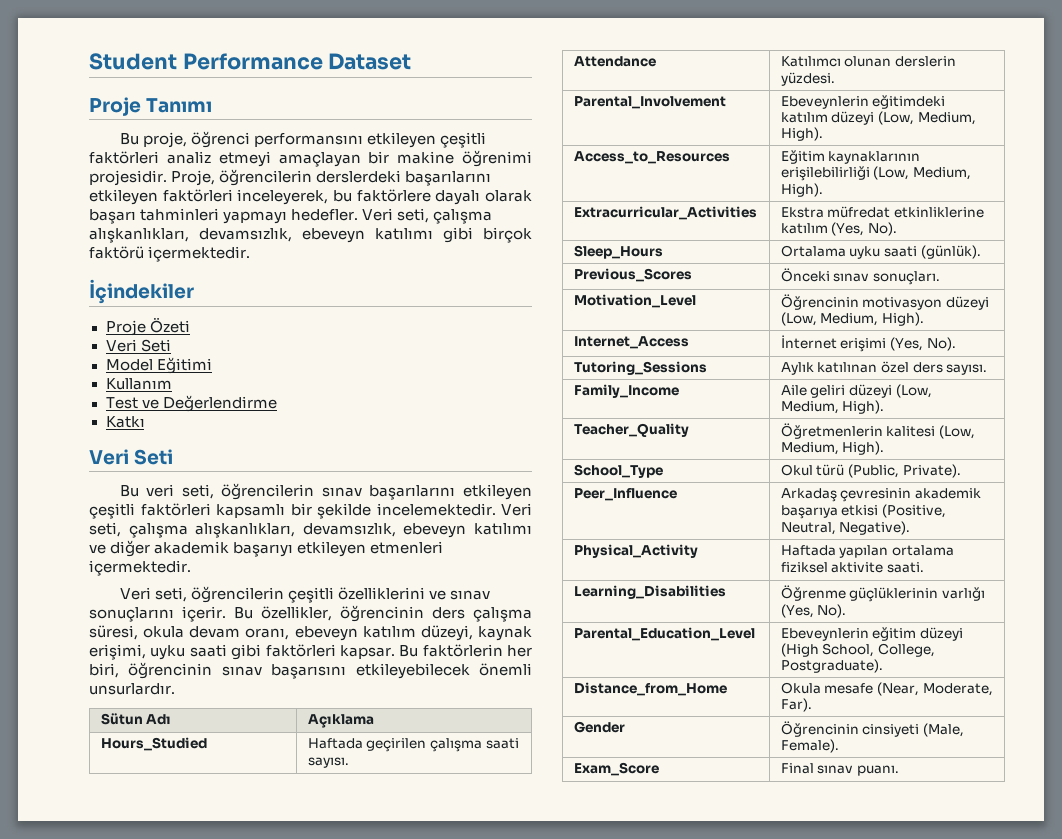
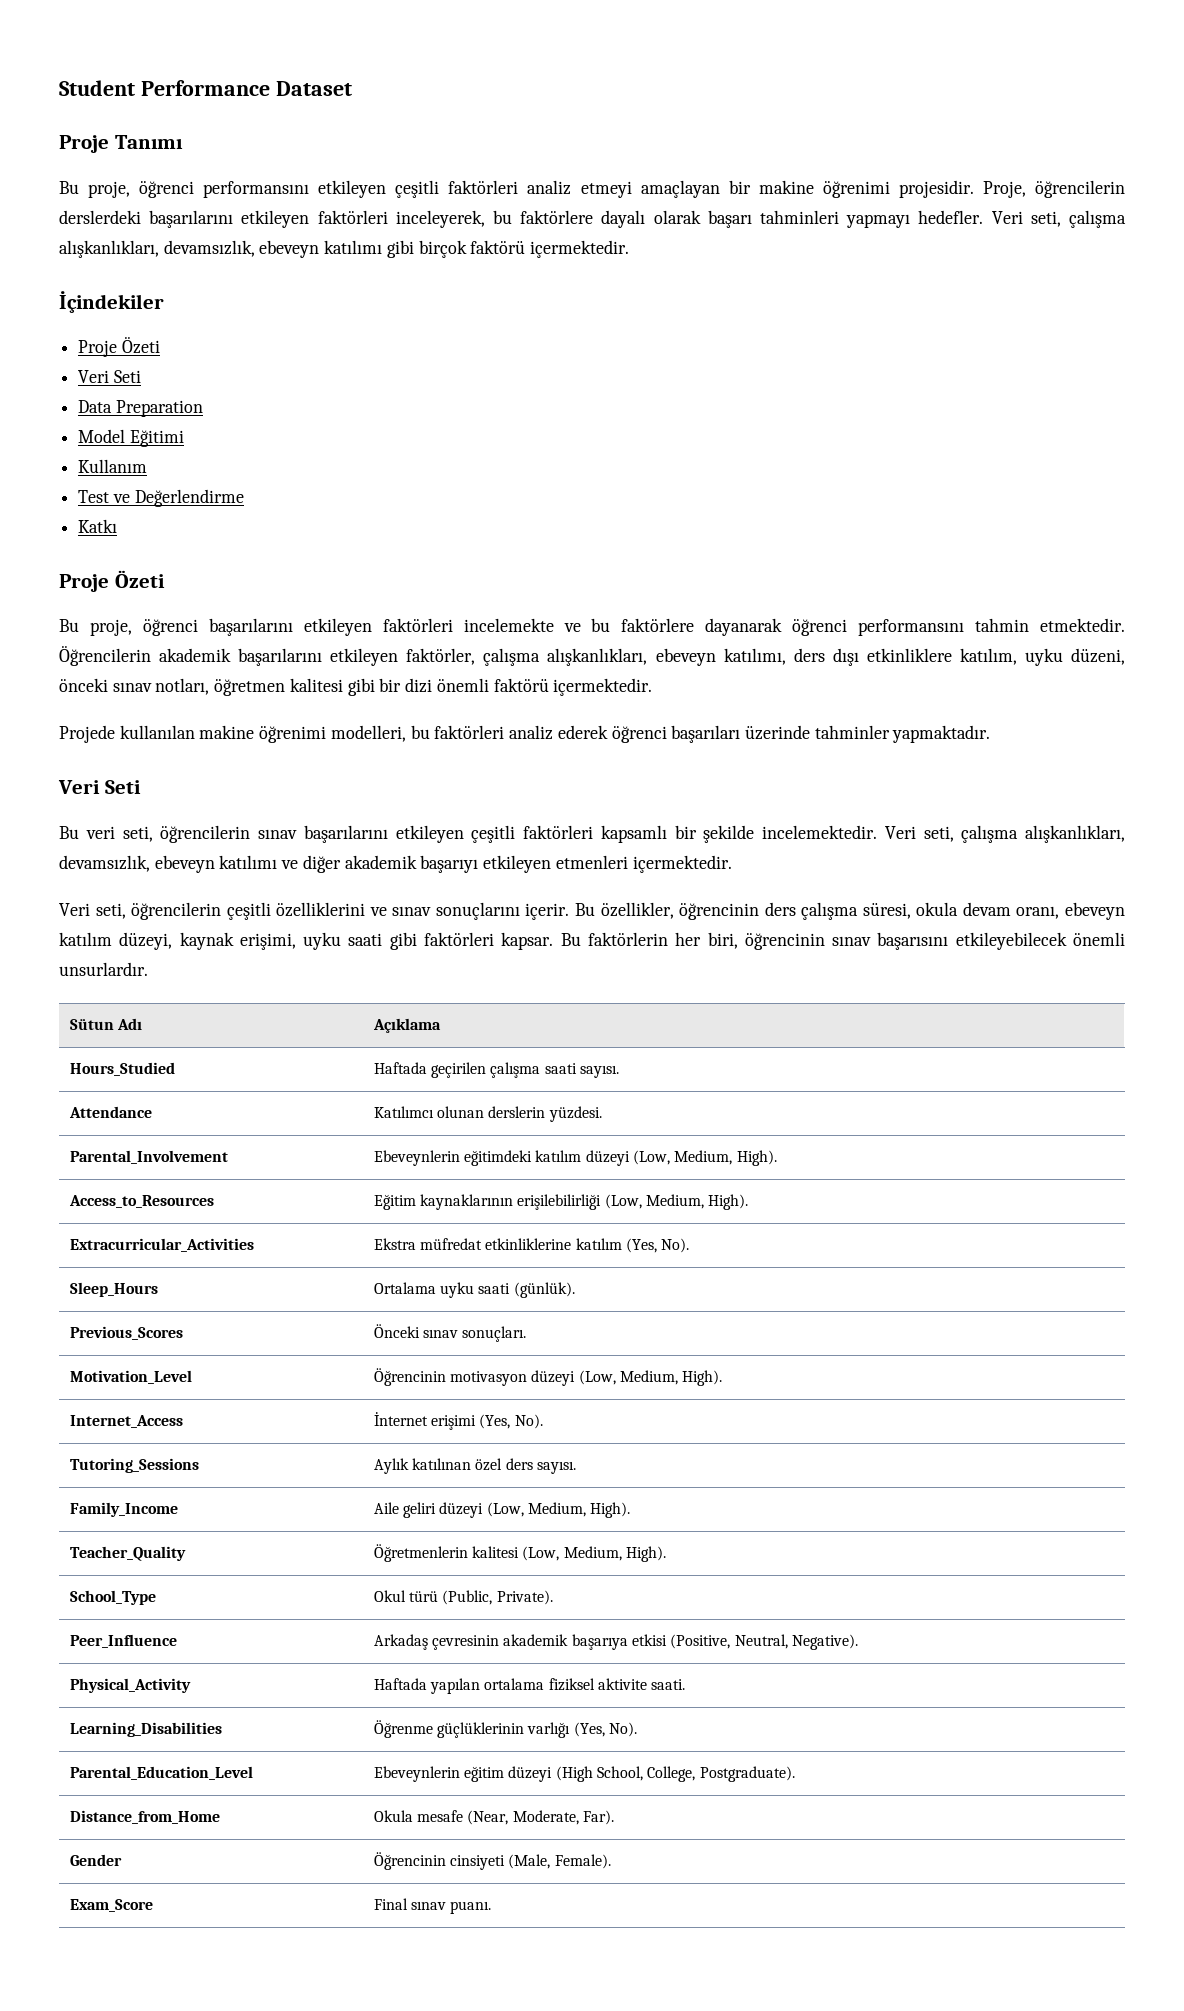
+ Data Preparation
  Katkı
+ Proje Özeti
+ Bu proje, öğrenci başarılarını etkileyen faktörleri incelemekte ve bu faktörlere dayanarak öğrenci performansını tahmin etmektedir. Öğrencilerin akademik başarılarını etkileyen faktörler, çalışma alışkanlıkları, ebeveyn katılımı, ders dışı etkinliklere katılım, uyku düzeni, önceki sınav notları, öğretmen kalitesi gibi bir dizi önemli faktörü içermektedir.
+ Projede kullanılan makine öğrenimi modelleri, bu faktörleri analiz ederek öğrenci başarıları üzerinde tahminler yapmaktadır.

